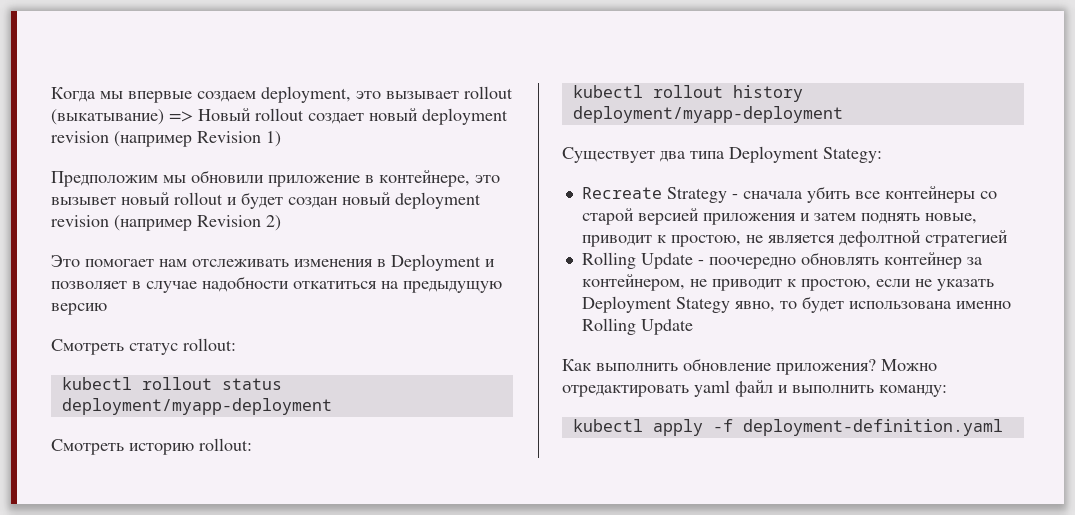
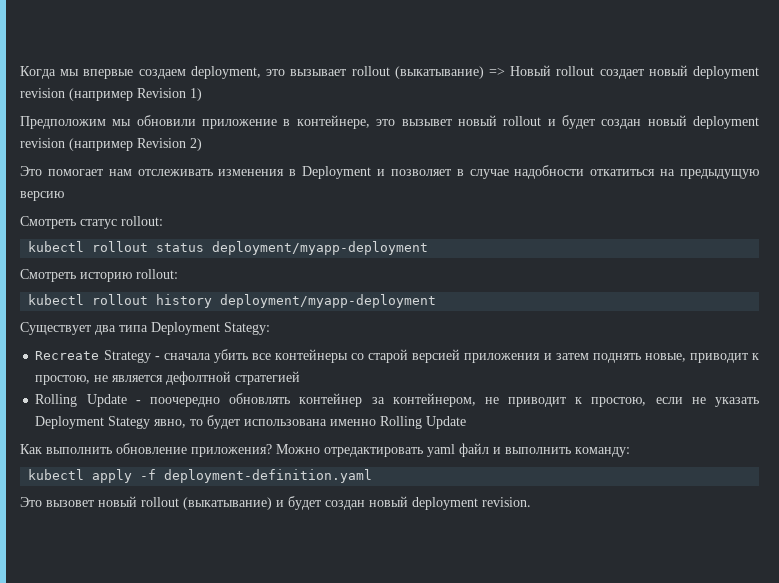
+ Это вызовет новый rollout (выкатывание) и будет создан новый deployment revision.

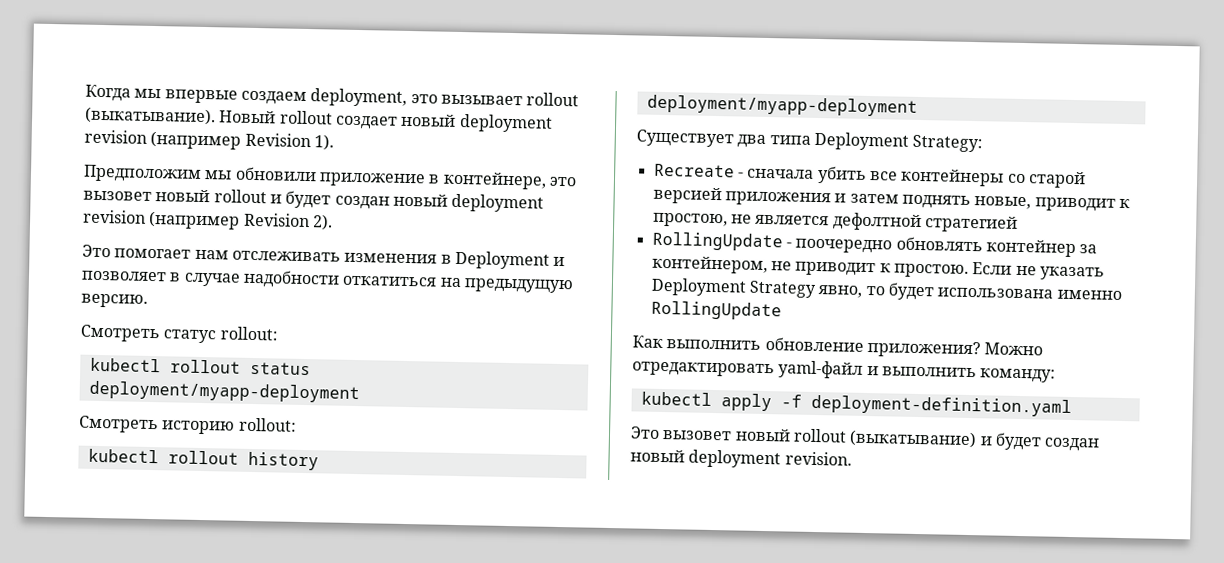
- Когда мы впервые создаем deployment, это вызывает rollout (выкатывание) => Новый rollout создает новый deployment revision (например Revision 1)
+ Когда мы впервые создаем deployment, это вызывает rollout (выкатывание). Новый rollout создает новый deployment revision (например Revision 1).
- Предположим мы обновили приложение в контейнере, это вызывет новый rollout и будет создан новый deployment revision (например Revision 2)
+ Предположим мы обновили приложение в контейнере, это вызовет новый rollout и будет создан новый deployment revision (например Revision 2).
- Это помогает нам отслеживать изменения в Deployment и позволяет в случае надобности откатиться на предыдущую версию
+ Это помогает нам отслеживать изменения в Deployment и позволяет в случае надобности откатиться на предыдущую версию.
- Существует два типа Deployment Stategy:
+ Существует два типа Deployment Strategy:
- Recreate Strategy - сначала убить все контейнеры со старой версией приложения и затем поднять новые, приводит к простою, не является дефолтной стратегией
+ Recreate - сначала убить все контейнеры со старой версией приложения и затем поднять новые, приводит к простою, не является дефолтной стратегией
- Rolling Update - поочередно обновлять контейнер за контейнером, не приводит к простою, если не указать Deployment Stategy явно, то будет использована именно Rolling Update
+ RollingUpdate - поочередно обновлять контейнер за контейнером, не приводит к простою. Если не указать Deployment Strategy явно, то будет использована именно RollingUpdate
- Можно отредактировать yaml файл и выполнить команду:
+ Можно отредактировать yaml-файл и выполнить команду:

